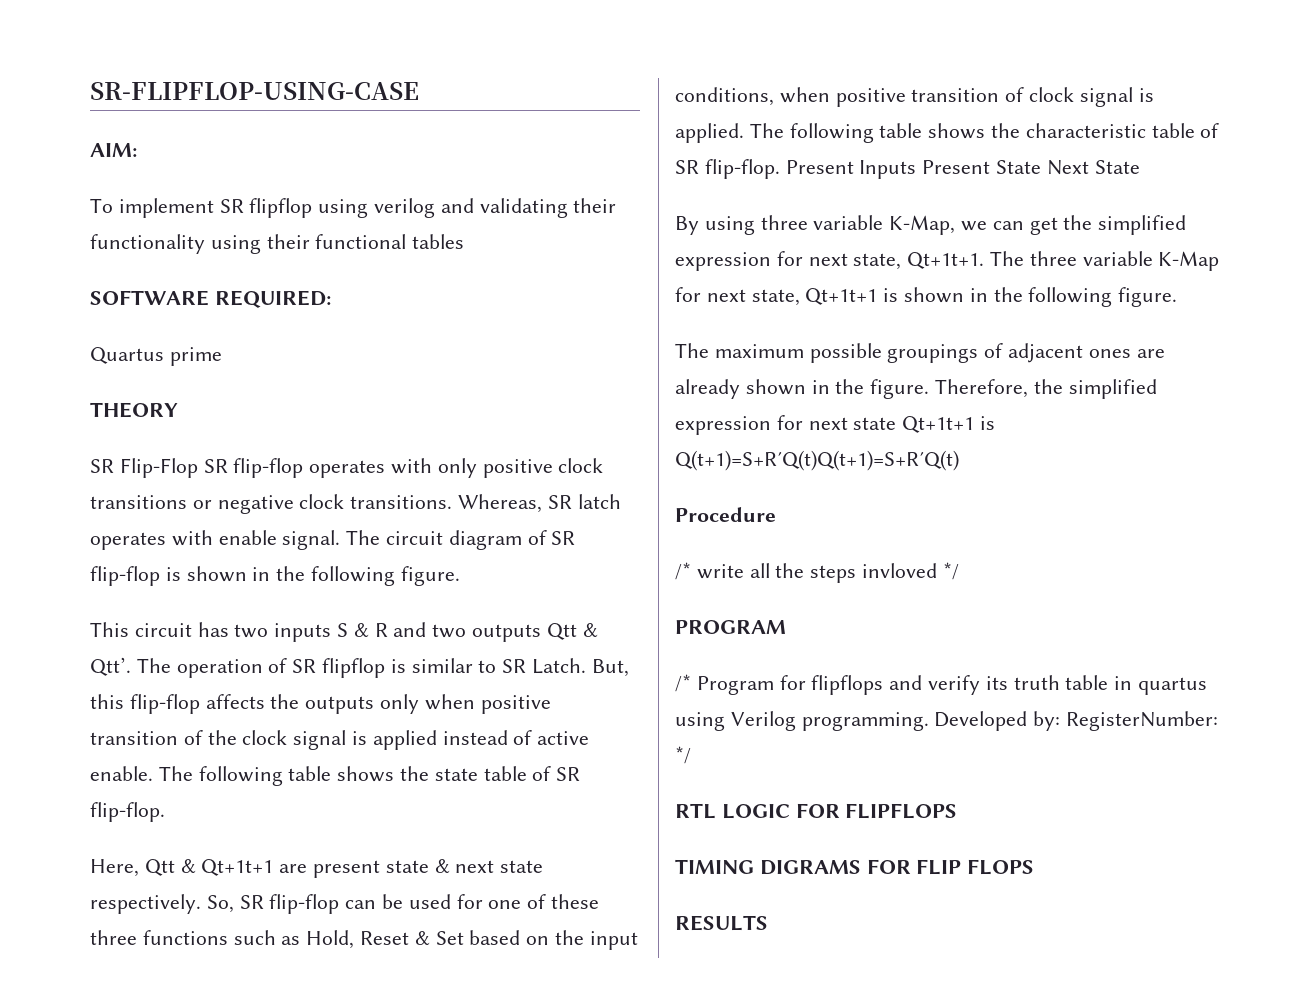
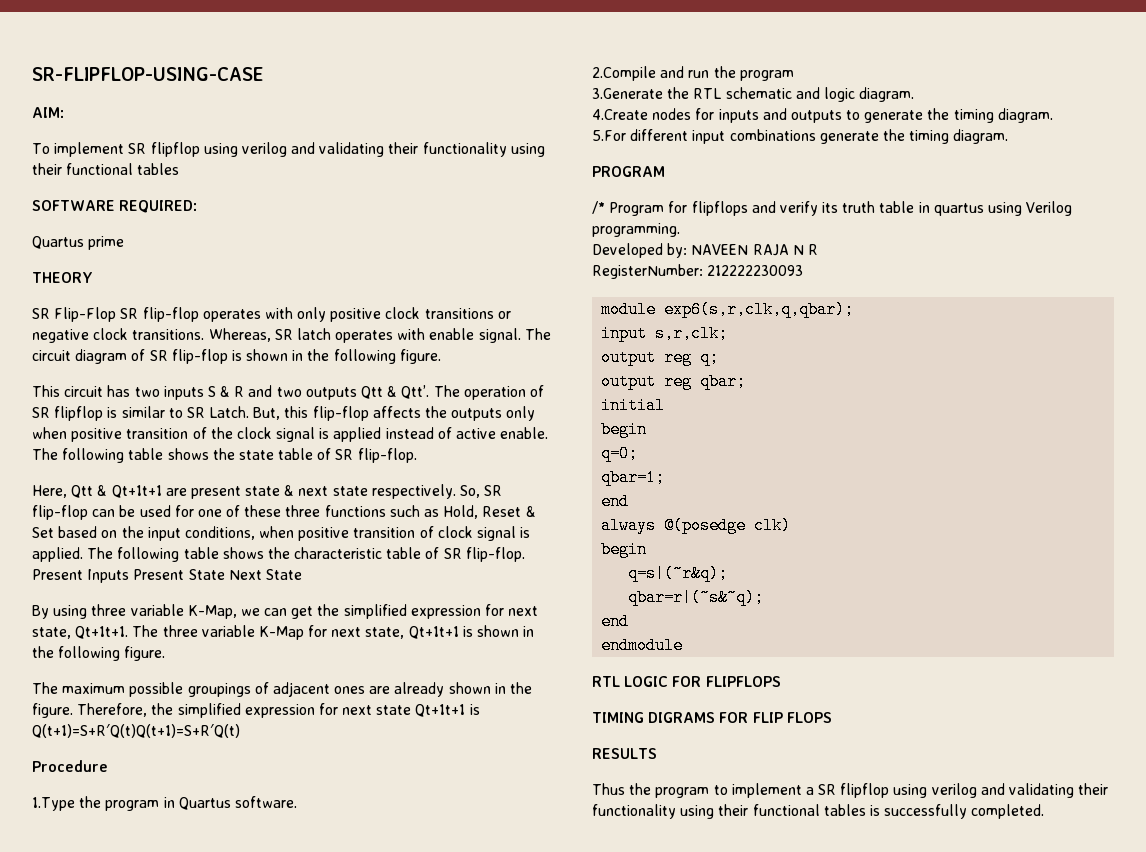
- /* write all the steps invloved */
+ 1.Type the program in Quartus software.
+ 2.Compile and run the program
+ 3.Generate the RTL schematic and logic diagram.
+ 4.Create nodes for inputs and outputs to generate the timing diagram.
+ 5.For different input combinations generate the timing diagram.
- /* Program for flipflops and verify its truth table in quartus using Verilog programming. Developed by: RegisterNumber: */
+ /* Program for flipflops and verify its truth table in quartus using Verilog programming.
+ Developed by: NAVEEN RAJA N R
+ RegisterNumber: 212222230093
+ module exp6(s,r,clk,q,qbar);
+ input s,r,clk;
+ output reg q;
+ output reg qbar;
+ initial
+ begin
+ q=0;
+ qbar=1;
+ end
+ always @(posedge clk)
+ begin
+ q=s|(~r&q);
+ qbar=r|(~s&~q);
+ end
+ endmodule
+ Thus the program to implement a SR flipflop using verilog and validating their functionality using their functional tables is successfully completed.

